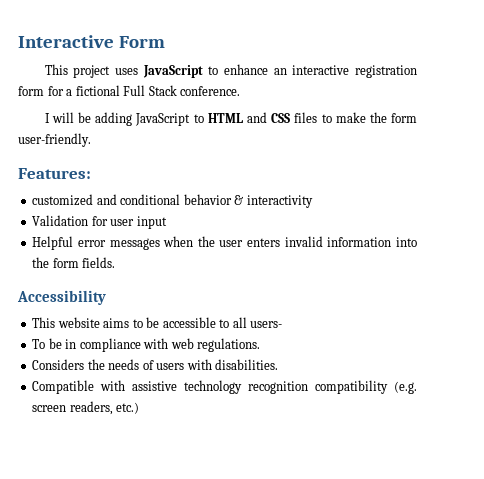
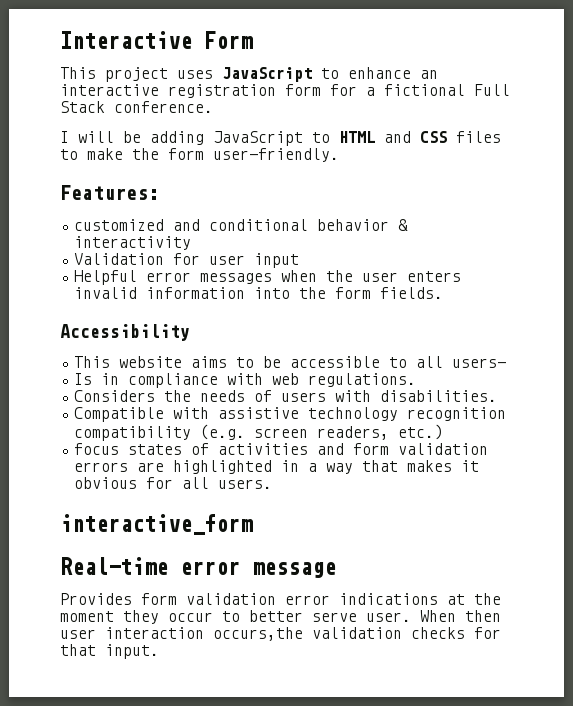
- To be in compliance with web regulations.
+ Is in compliance with web regulations.
+ focus states of activities and form validation errors are highlighted in a way that makes it obvious for all users.
+ interactive_form
+ Real-time error message
+ Provides form validation error indications at the moment they occur to better serve user. When then user interaction occurs,the validation checks for that input.

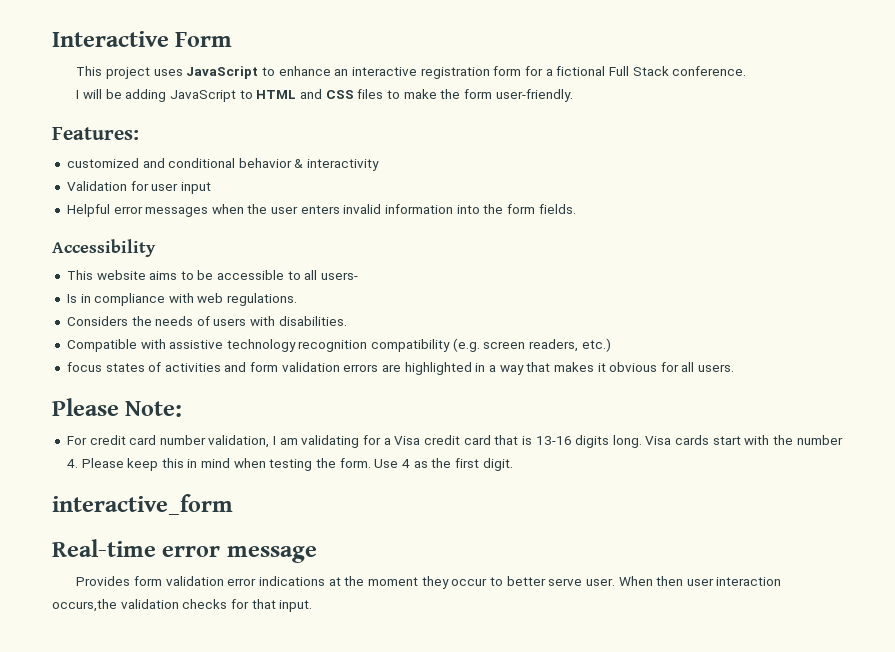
+ Please Note:
+ For credit card number validation, I am validating for a Visa credit card that is 13-16 digits long. Visa cards start with the number 4. Please keep this in mind when testing the form. Use 4 as the first digit.

